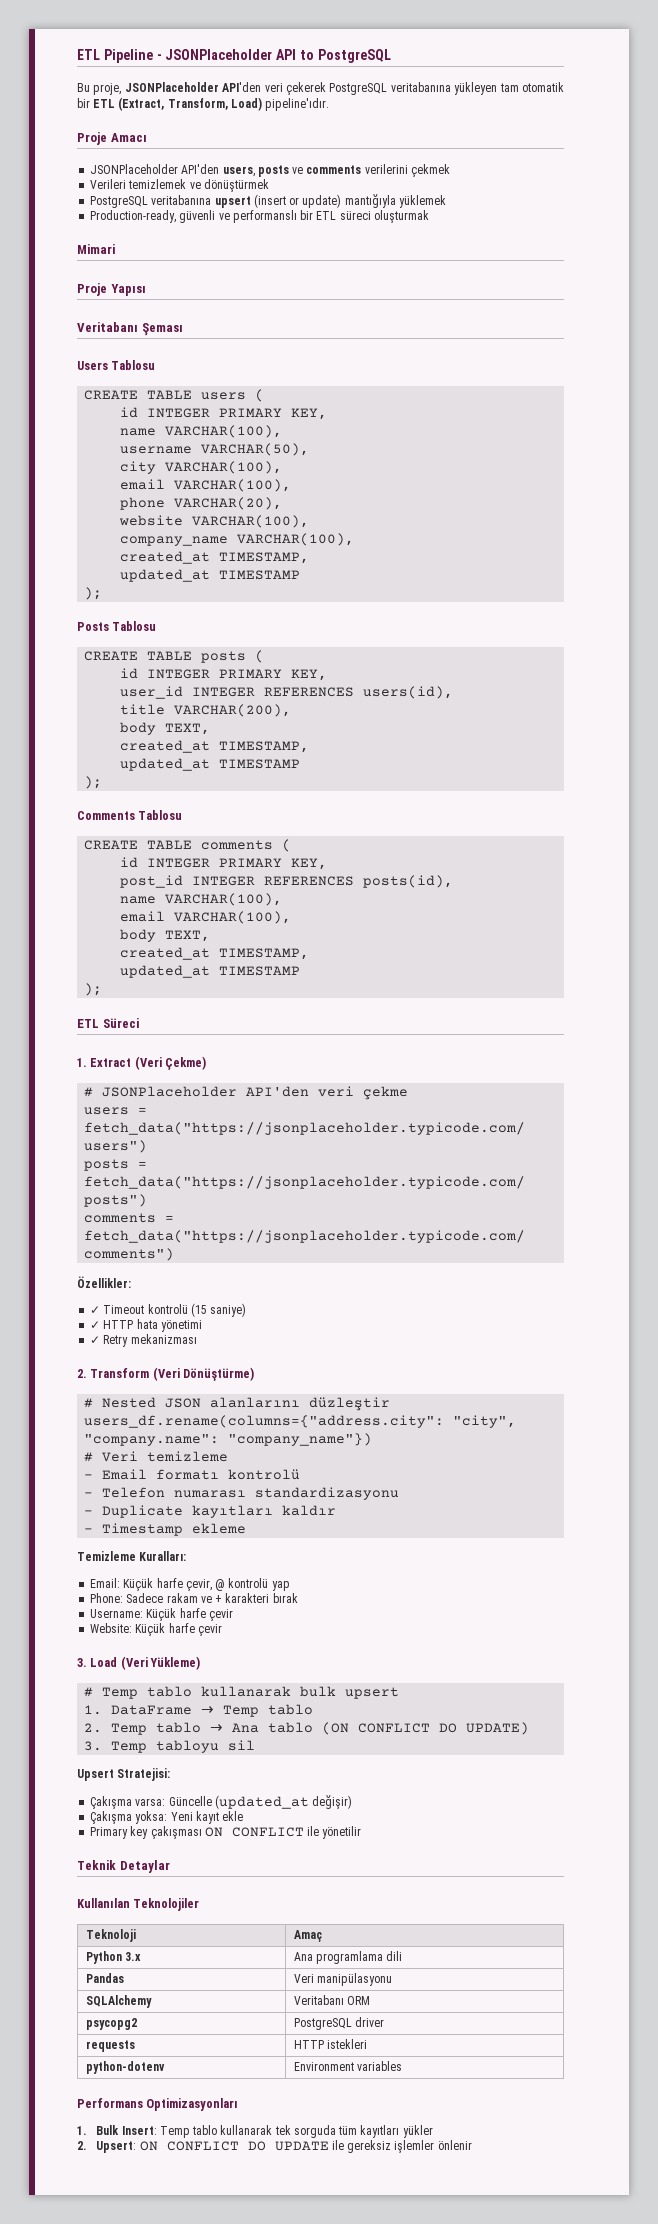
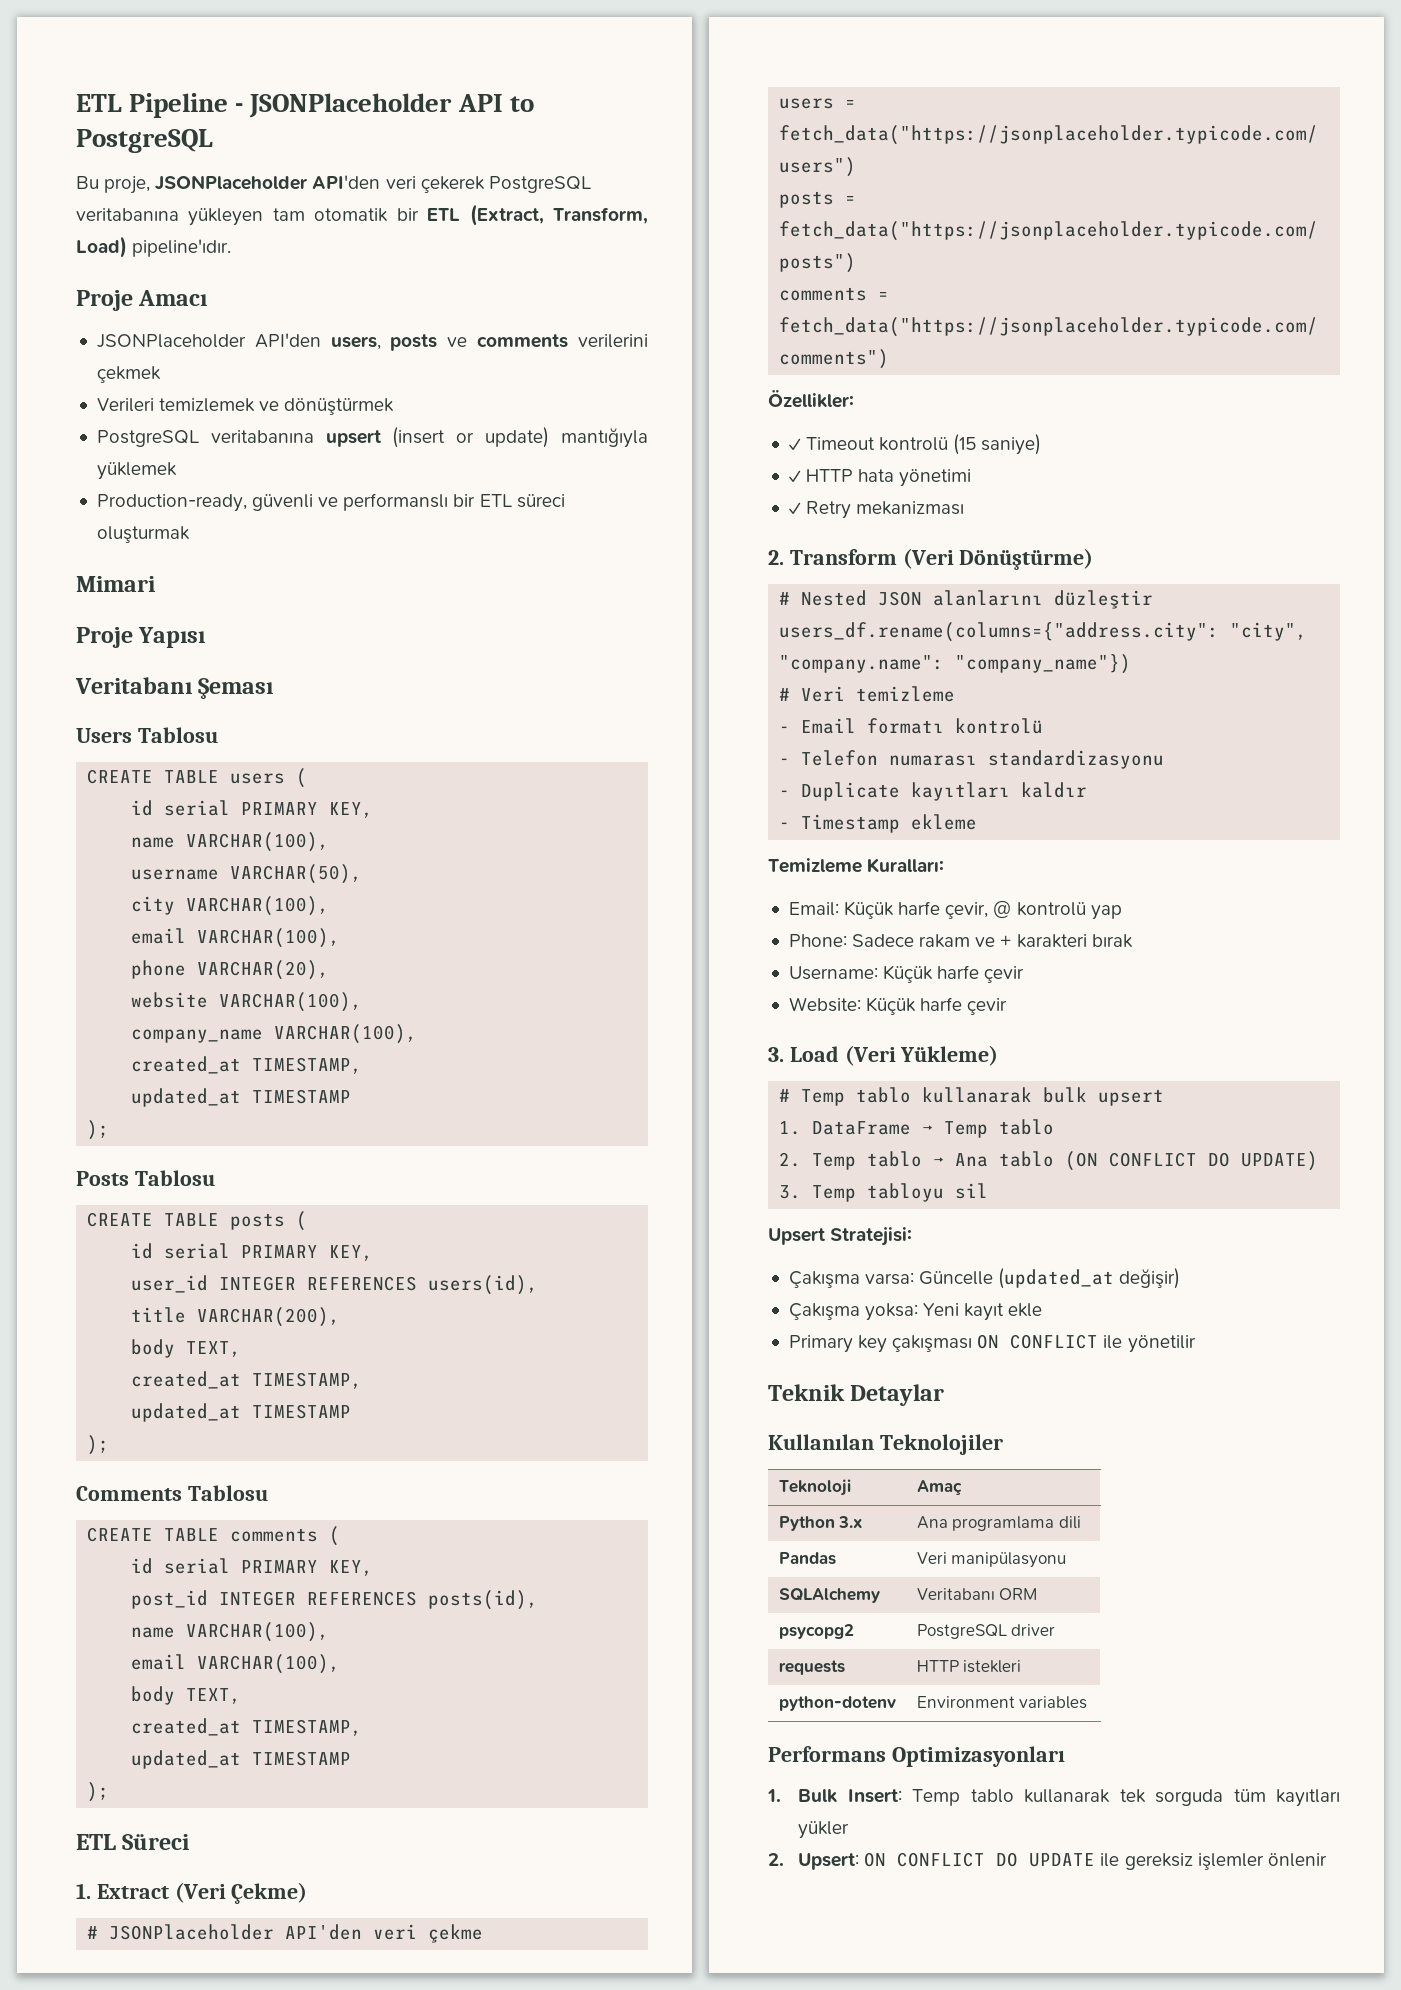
  CREATE TABLE users (
- id INTEGER PRIMARY KEY,
+ id serial PRIMARY KEY,
  CREATE TABLE posts (
- id INTEGER PRIMARY KEY,
+ id serial PRIMARY KEY,
  CREATE TABLE comments (
- id INTEGER PRIMARY KEY,
+ id serial PRIMARY KEY,

